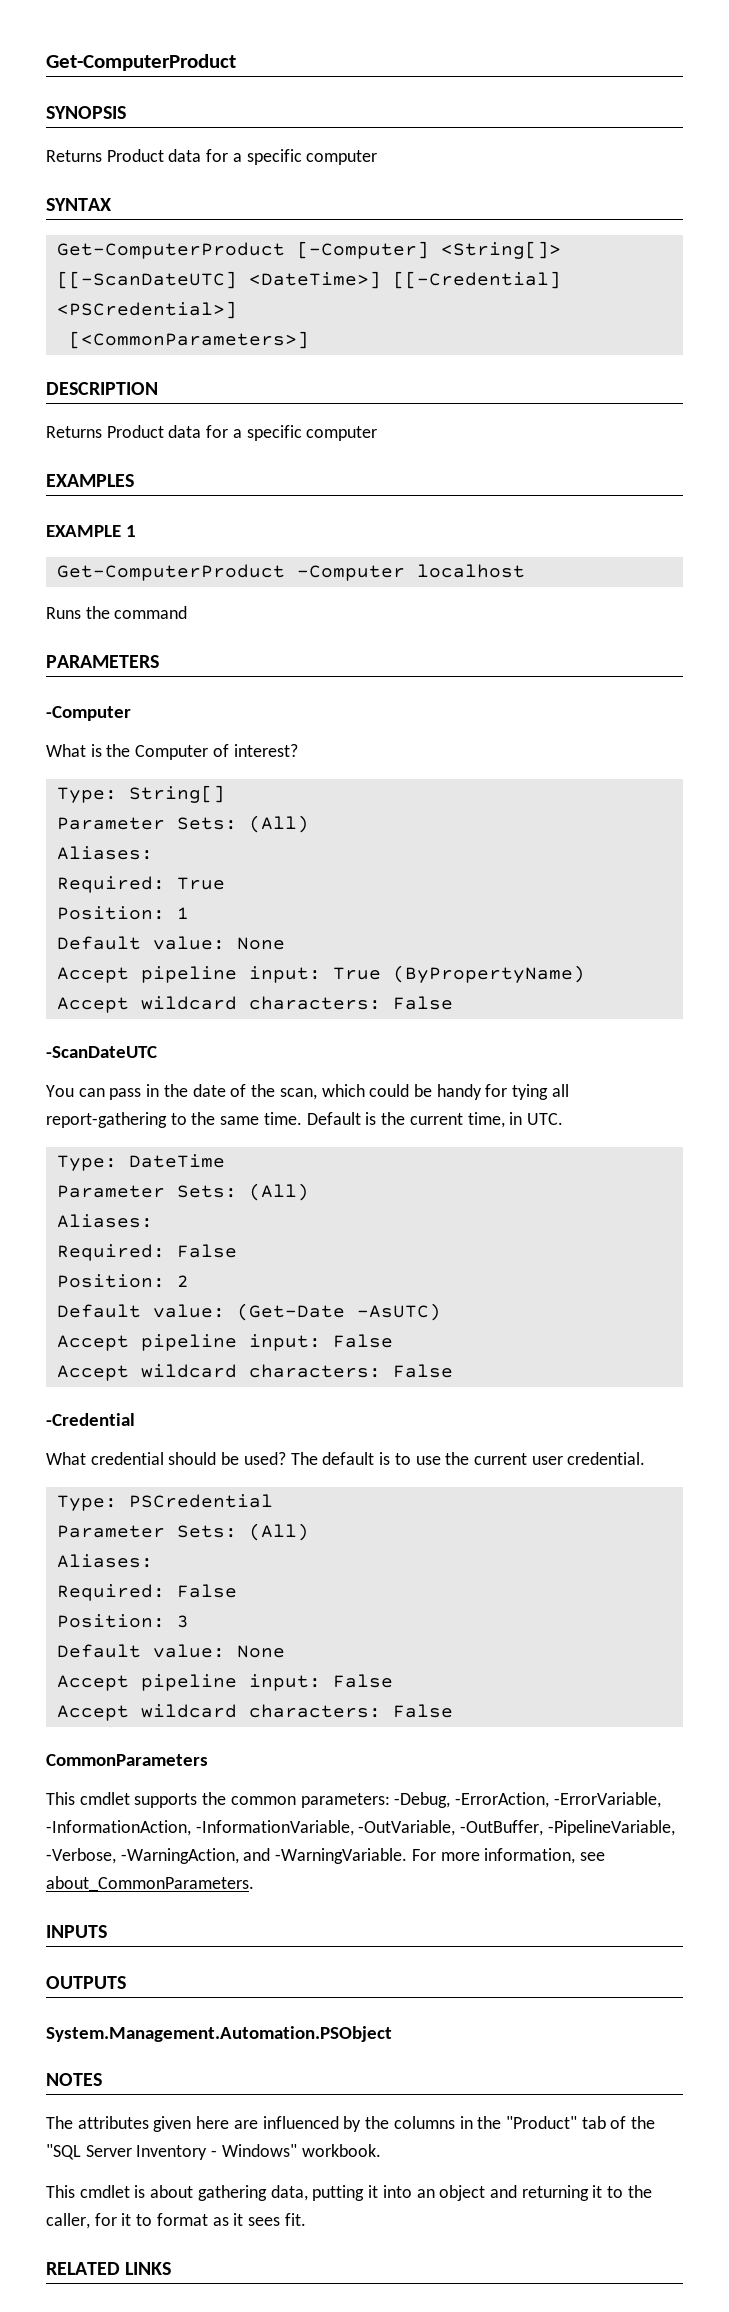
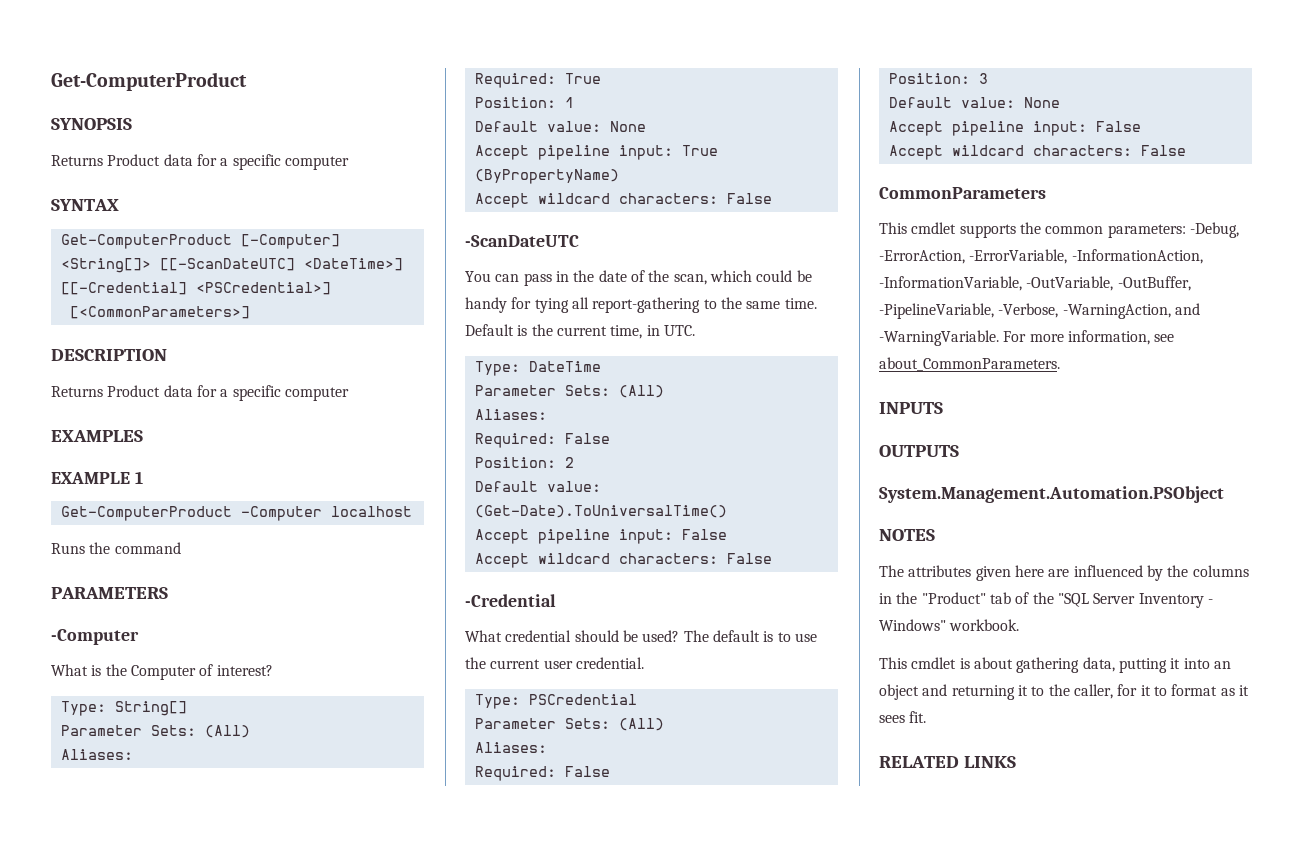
- Default value: (Get-Date -AsUTC)
+ Default value: (Get-Date).ToUniversalTime()

